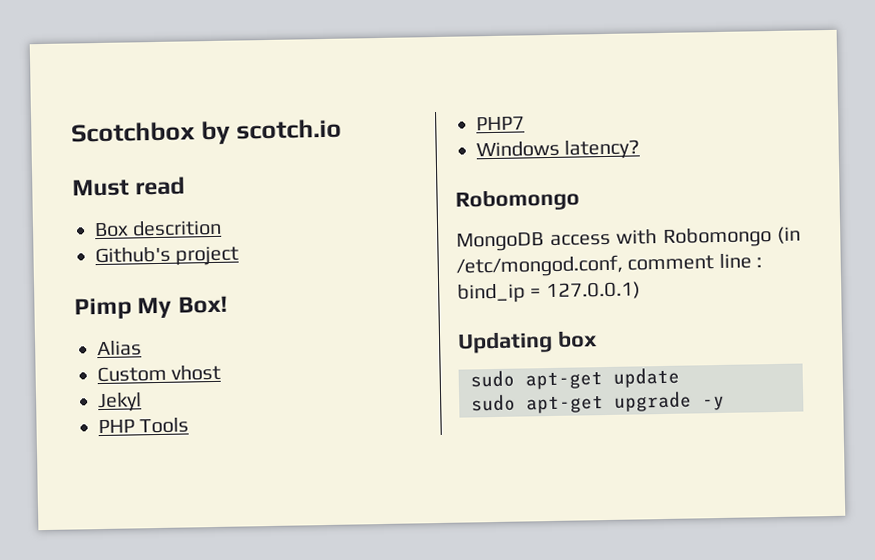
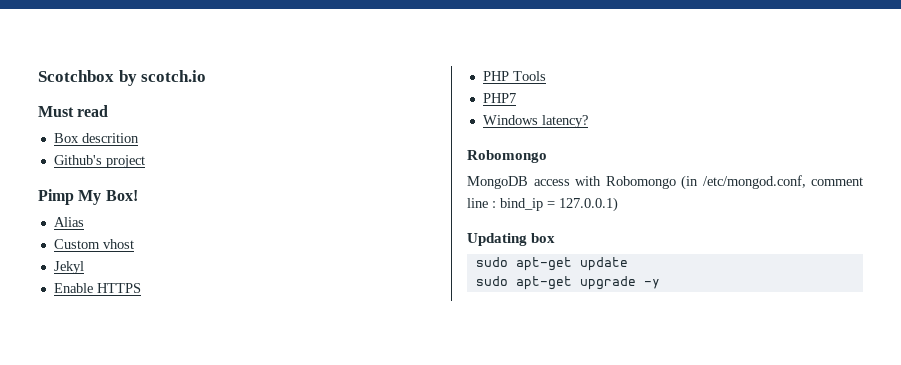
+ Enable HTTPS

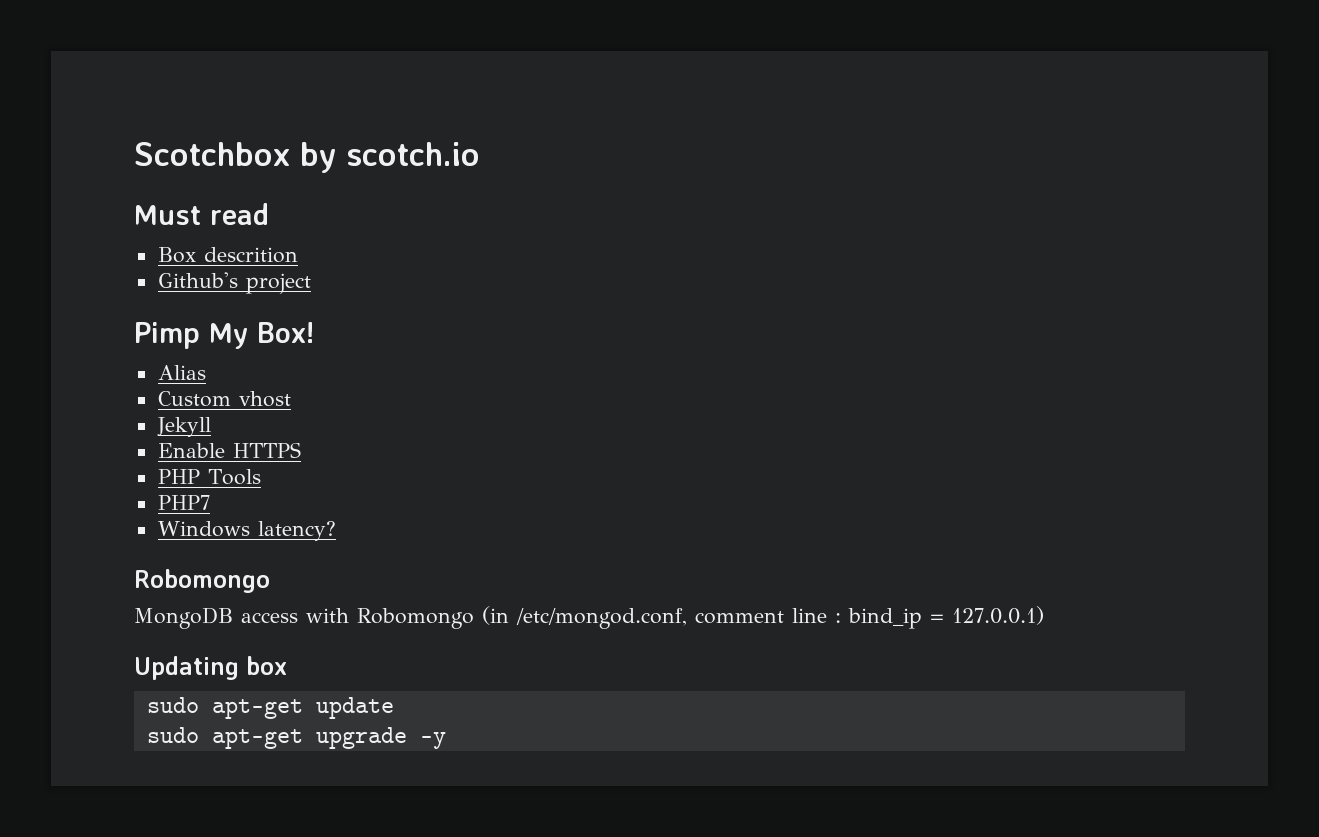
- Jekyl
+ Jekyll

